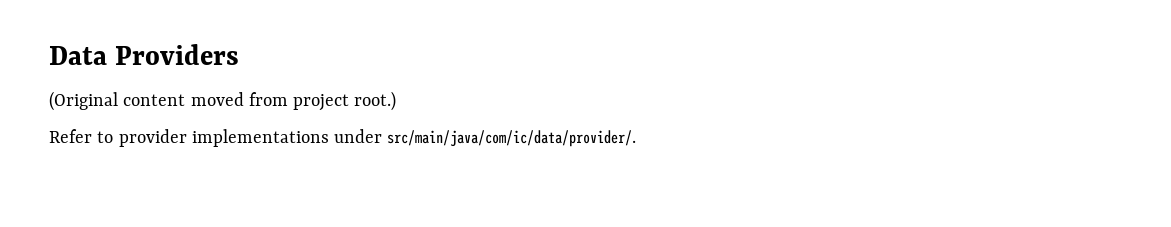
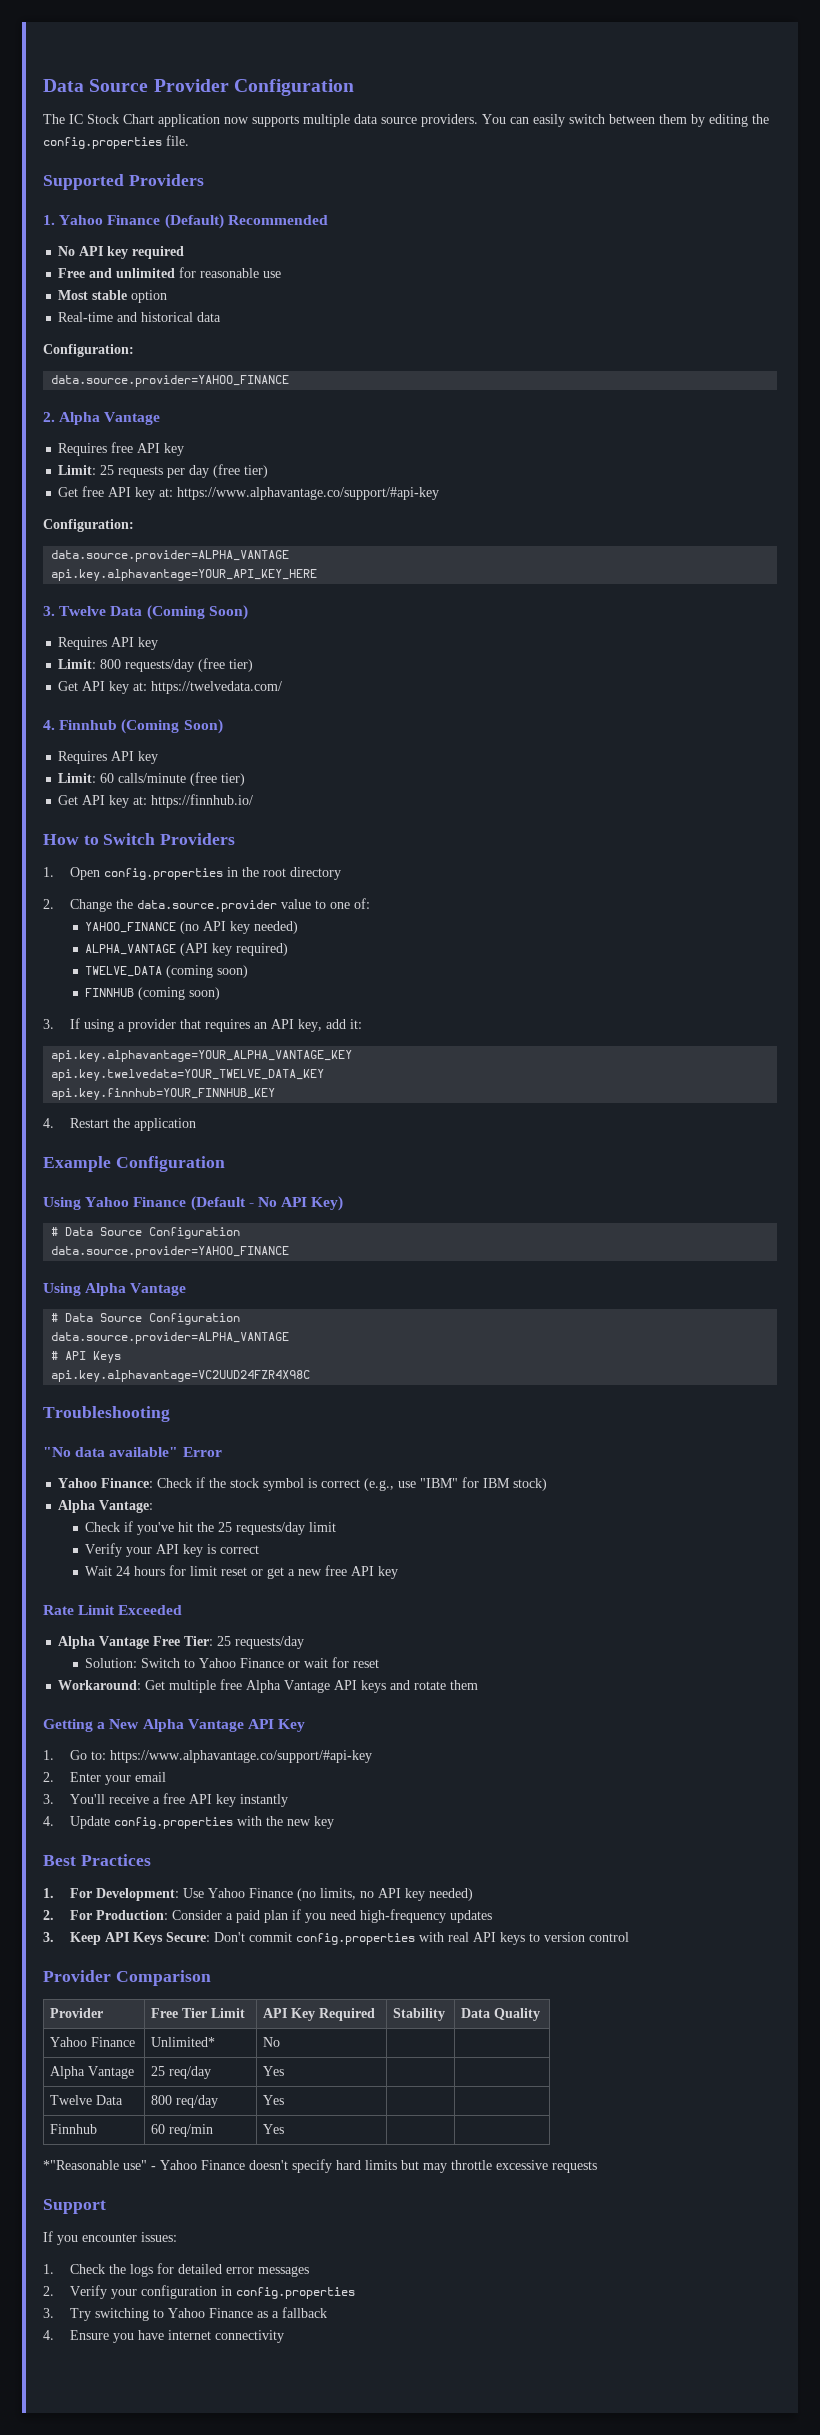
- Data Providers
- (Original content moved from project root.)
- Refer to provider implementations under src/main/java/com/ic/data/provider/.
+ Data Source Provider Configuration
+ The IC Stock Chart application now supports multiple data source providers. You can easily switch between them by editing the config.properties file.
+ Supported Providers
+ 1. Yahoo Finance (Default) Recommended
+ No API key required
+ Free and unlimited for reasonable use
+ Most stable option
+ Real-time and historical data
+ Configuration:
+ data.source.provider=YAHOO_FINANCE
+ 2. Alpha Vantage
+ Requires free API key
+ Limit: 25 requests per day (free tier)
+ Get free API key at: https://www.alphavantage.co/support/#api-key
+ Configuration:
+ data.source.provider=ALPHA_VANTAGE
+ api.key.alphavantage=YOUR_API_KEY_HERE
+ 3. Twelve Data (Coming Soon)
+ Requires API key
+ Limit: 800 requests/day (free tier)
+ Get API key at: https://twelvedata.com/
+ 4. Finnhub (Coming Soon)
+ Requires API key
+ Limit: 60 calls/minute (free tier)
+ Get API key at: https://finnhub.io/
+ How to Switch Providers
+ 1. Open config.properties in the root directory
+ 2. Change the data.source.provider value to one of:
+ YAHOO_FINANCE (no API key needed)
+ ALPHA_VANTAGE (API key required)
+ TWELVE_DATA (coming soon)
+ FINNHUB (coming soon)
+ 3. If using a provider that requires an API key, add it:
+ api.key.alphavantage=YOUR_ALPHA_VANTAGE_KEY
+ api.key.twelvedata=YOUR_TWELVE_DATA_KEY
+ api.key.finnhub=YOUR_FINNHUB_KEY
+ 4. Restart the application
+ Example Configuration
+ Using Yahoo Finance (Default - No API Key)
+ # Data Source Configuration
+ data.source.provider=YAHOO_FINANCE
+ Using Alpha Vantage
+ # Data Source Configuration
+ data.source.provider=ALPHA_VANTAGE
+ # API Keys
+ api.key.alphavantage=VC2UUD24FZR4X98C
+ Troubleshooting
+ "No data available" Error
+ Yahoo Finance: Check if the stock symbol is correct (e.g., use "IBM" for IBM stock)
+ Alpha Vantage:
+ Check if you've hit the 25 requests/day limit
+ Verify your API key is correct
+ Wait 24 hours for limit reset or get a new free API key
+ Rate Limit Exceeded
+ Alpha Vantage Free Tier: 25 requests/day
+ Solution: Switch to Yahoo Finance or wait for reset
+ Workaround: Get multiple free Alpha Vantage API keys and rotate them
+ Getting a New Alpha Vantage API Key
+ 1. Go to: https://www.alphavantage.co/support/#api-key
+ 2. Enter your email
+ 3. You'll receive a free API key instantly
+ 4. Update config.properties with the new key
+ Best Practices
+ 1. For Development: Use Yahoo Finance (no limits, no API key needed)
+ 2. For Production: Consider a paid plan if you need high-frequency updates
+ 3. Keep API Keys Secure: Don't commit config.properties with real API keys to version control
+ Provider Comparison
+ Provider | Free Tier Limit | API Key Required | Stability | Data Quality
+ Yahoo Finance | Unlimited* | No | |
+ Alpha Vantage | 25 req/day | Yes | |
+ Twelve Data | 800 req/day | Yes | |
+ Finnhub | 60 req/min | Yes | |
+ *"Reasonable use" - Yahoo Finance doesn't specify hard limits but may throttle excessive requests
+ Support
+ If you encounter issues:
+ 1. Check the logs for detailed error messages
+ 2. Verify your configuration in config.properties
+ 3. Try switching to Yahoo Finance as a fallback
+ 4. Ensure you have internet connectivity

